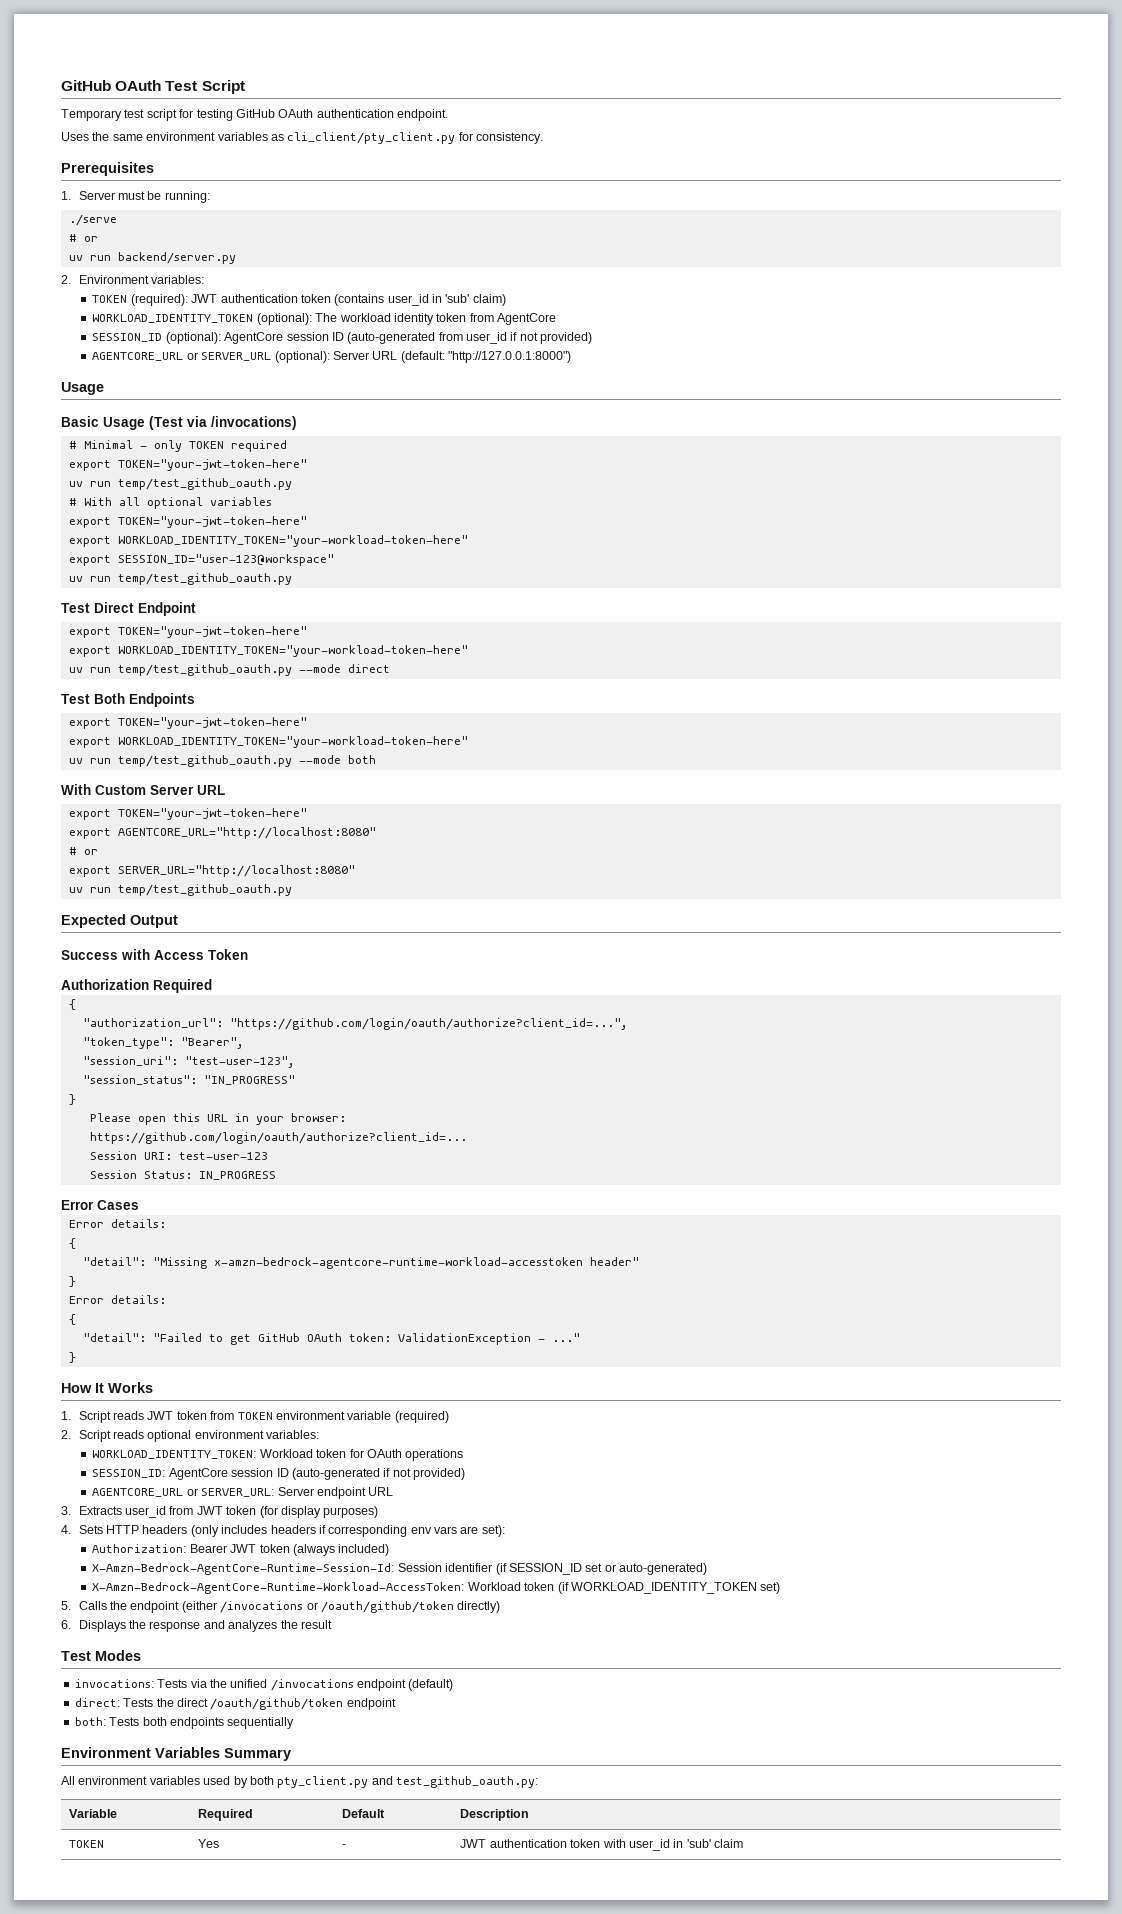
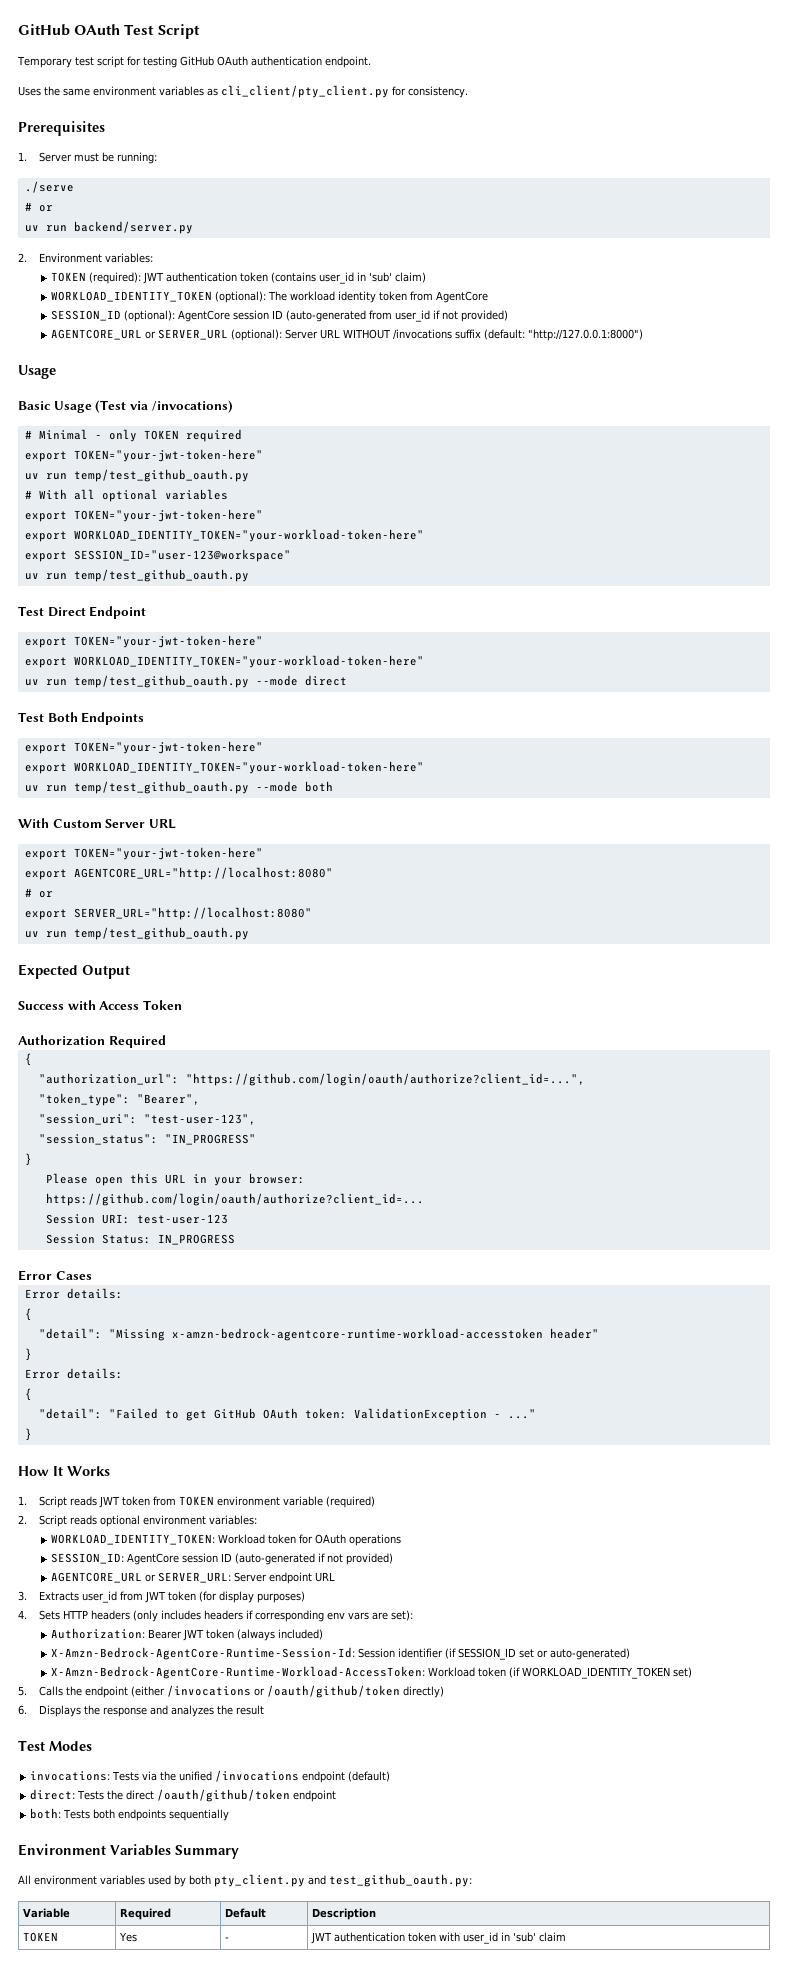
- AGENTCORE_URL or SERVER_URL (optional): Server URL (default: "http://127.0.0.1:8000")
+ AGENTCORE_URL or SERVER_URL (optional): Server URL WITHOUT /invocations suffix (default: "http://127.0.0.1:8000")

